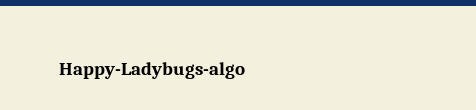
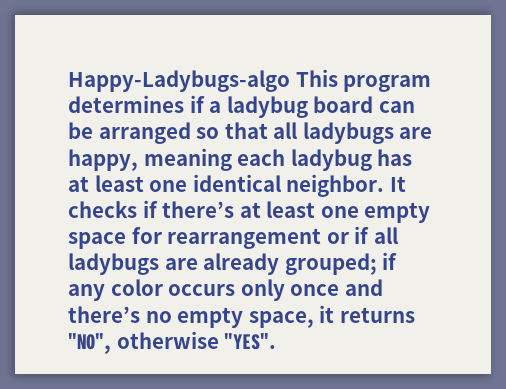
- Happy-Ladybugs-algo
+ Happy-Ladybugs-algo This program determines if a ladybug board can be arranged so that all ladybugs are happy, meaning each ladybug has at least one identical neighbor. It checks if there’s at least one empty space for rearrangement or if all ladybugs are already grouped; if any color occurs only once and there’s no empty space, it returns "NO", otherwise "YES".

